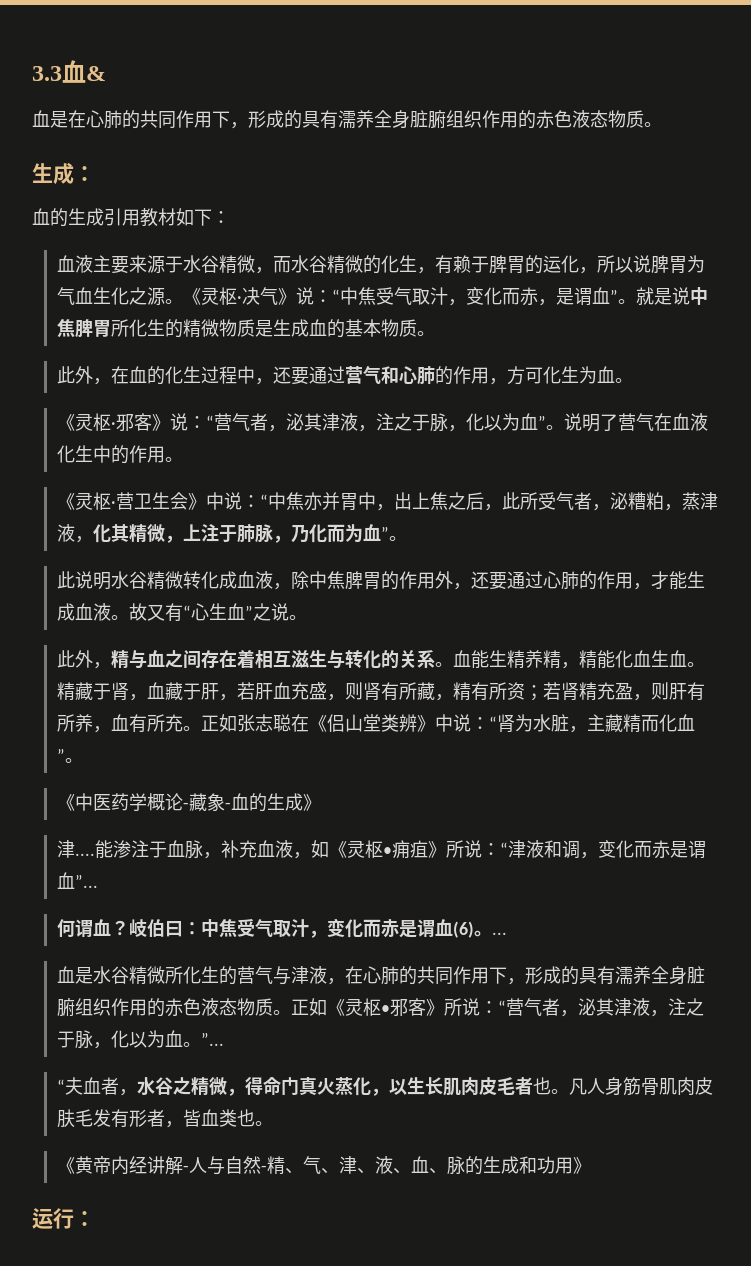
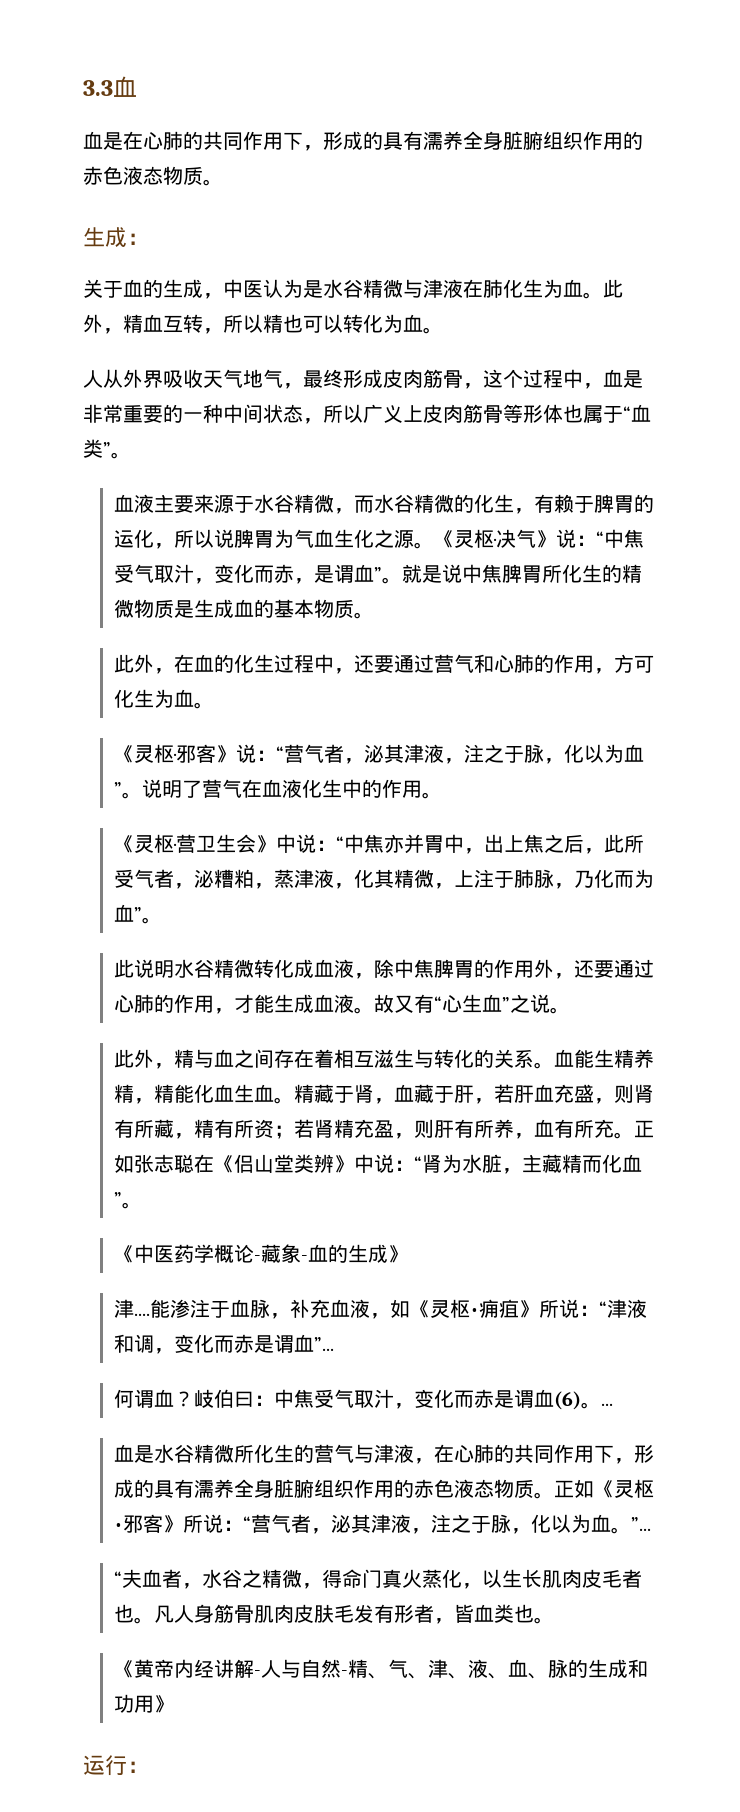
- 3.3血&
+ 3.3血
- 血的生成引用教材如下：
+ 关于血的生成，中医认为是水谷精微与津液在肺化生为血。此外，精血互转，所以精也可以转化为血。
+ 人从外界吸收天气地气，最终形成皮肉筋骨，这个过程中，血是非常重要的一种中间状态，所以广义上皮肉筋骨等形体也属于“血类”。

